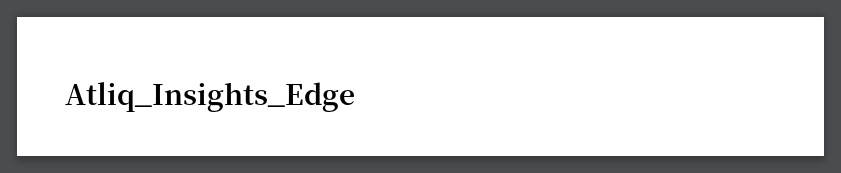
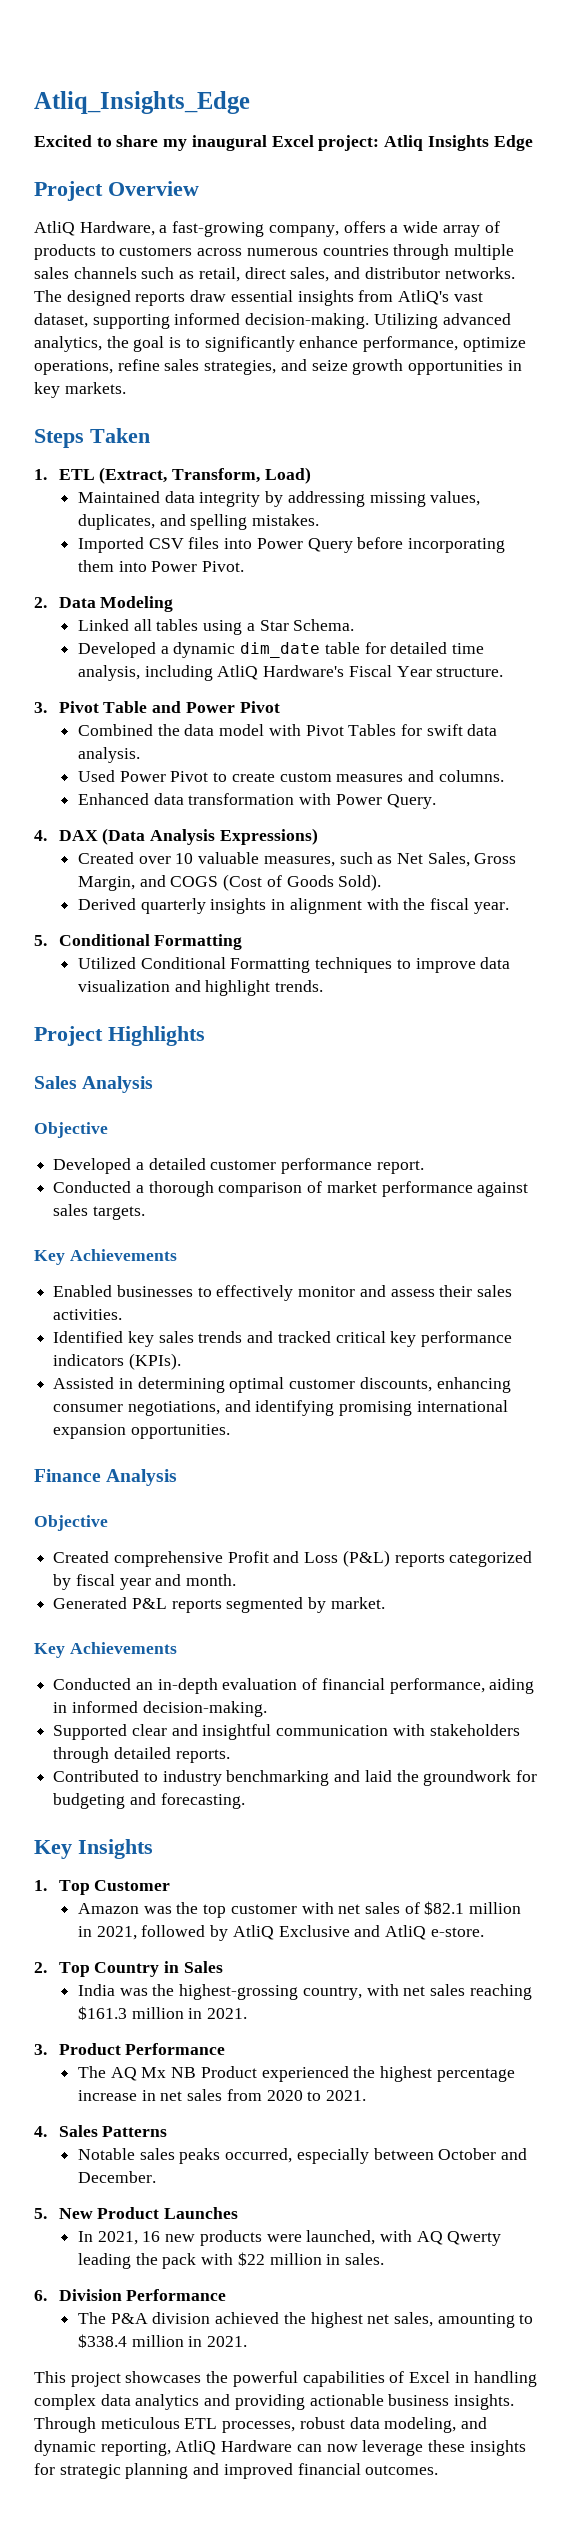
+ Excited to share my inaugural Excel project: Atliq Insights Edge
+ Project Overview
+ AtliQ Hardware, a fast-growing company, offers a wide array of products to customers across numerous countries through multiple sales channels such as retail, direct sales, and distributor networks. The designed reports draw essential insights from AtliQ's vast dataset, supporting informed decision-making. Utilizing advanced analytics, the goal is to significantly enhance performance, optimize operations, refine sales strategies, and seize growth opportunities in key markets.
+ Steps Taken
+ 1. ETL (Extract, Transform, Load)
+ Maintained data integrity by addressing missing values, duplicates, and spelling mistakes.
+ Imported CSV files into Power Query before incorporating them into Power Pivot.
+ 2. Data Modeling
+ Linked all tables using a Star Schema.
+ Developed a dynamic dim_date table for detailed time analysis, including AtliQ Hardware's Fiscal Year structure.
+ 3. Pivot Table and Power Pivot
+ Combined the data model with Pivot Tables for swift data analysis.
+ Used Power Pivot to create custom measures and columns.
+ Enhanced data transformation with Power Query.
+ 4. DAX (Data Analysis Expressions)
+ Created over 10 valuable measures, such as Net Sales, Gross Margin, and COGS (Cost of Goods Sold).
+ Derived quarterly insights in alignment with the fiscal year.
+ 5. Conditional Formatting
+ Utilized Conditional Formatting techniques to improve data visualization and highlight trends.
+ Project Highlights
+ Sales Analysis
+ Objective
+ Developed a detailed customer performance report.
+ Conducted a thorough comparison of market performance against sales targets.
+ Key Achievements
+ Enabled businesses to effectively monitor and assess their sales activities.
+ Identified key sales trends and tracked critical key performance indicators (KPIs).
+ Assisted in determining optimal customer discounts, enhancing consumer negotiations, and identifying promising international expansion opportunities.
+ Finance Analysis
+ Objective
+ Created comprehensive Profit and Loss (P&L) reports categorized by fiscal year and month.
+ Generated P&L reports segmented by market.
+ Key Achievements
+ Conducted an in-depth evaluation of financial performance, aiding in informed decision-making.
+ Supported clear and insightful communication with stakeholders through detailed reports.
+ Contributed to industry benchmarking and laid the groundwork for budgeting and forecasting.
+ Key Insights
+ 1. Top Customer
+ Amazon was the top customer with net sales of $82.1 million in 2021, followed by AtliQ Exclusive and AtliQ e-store.
+ 2. Top Country in Sales
+ India was the highest-grossing country, with net sales reaching $161.3 million in 2021.
+ 3. Product Performance
+ The AQ Mx NB Product experienced the highest percentage increase in net sales from 2020 to 2021.
+ 4. Sales Patterns
+ Notable sales peaks occurred, especially between October and December.
+ 5. New Product Launches
+ In 2021, 16 new products were launched, with AQ Qwerty leading the pack with $22 million in sales.
+ 6. Division Performance
+ The P&A division achieved the highest net sales, amounting to $338.4 million in 2021.
+ This project showcases the powerful capabilities of Excel in handling complex data analytics and providing actionable business insights. Through meticulous ETL processes, robust data modeling, and dynamic reporting, AtliQ Hardware can now leverage these insights for strategic planning and improved financial outcomes.

